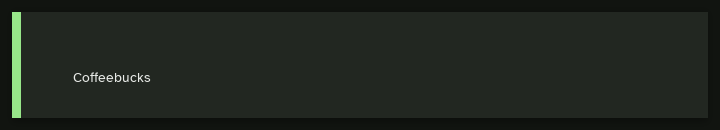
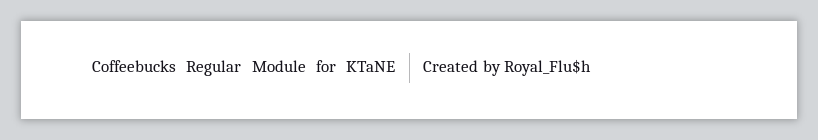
- Coffeebucks
+ Coffeebucks Regular Module for KTaNE Created by Royal_Flu$h

